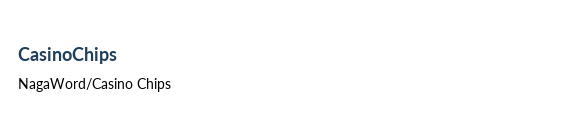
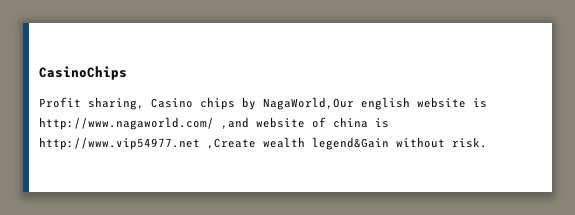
- NagaWord/Casino Chips
+ Profit sharing, Casino chips by NagaWorld,Our english website is http://www.nagaworld.com/ ,and website of china is http://www.vip54977.net ,Create wealth legend&Gain without risk.

